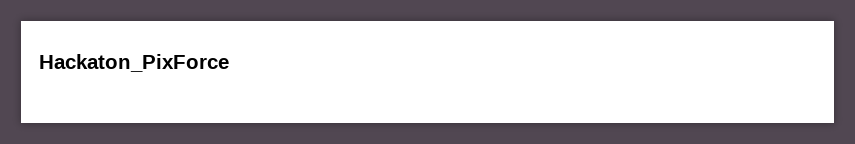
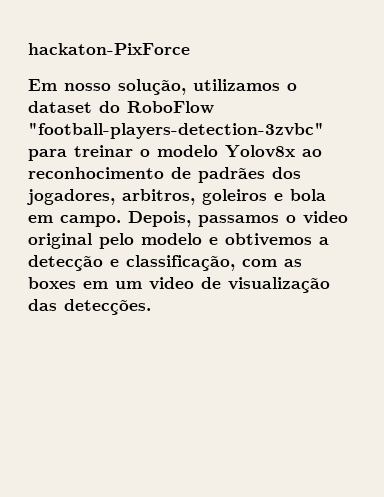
- Hackaton_PixForce
+ hackaton-PixForce
+ Em nosso solução, utilizamos o dataset do RoboFlow "football-players-detection-3zvbc" para treinar o modelo Yolov8x ao reconhocimento de padrães dos jogadores, arbitros, goleiros e bola em campo. Depois, passamos o video original pelo modelo e obtivemos a detecção e classificação, com as boxes em um video de visualização das detecções.

